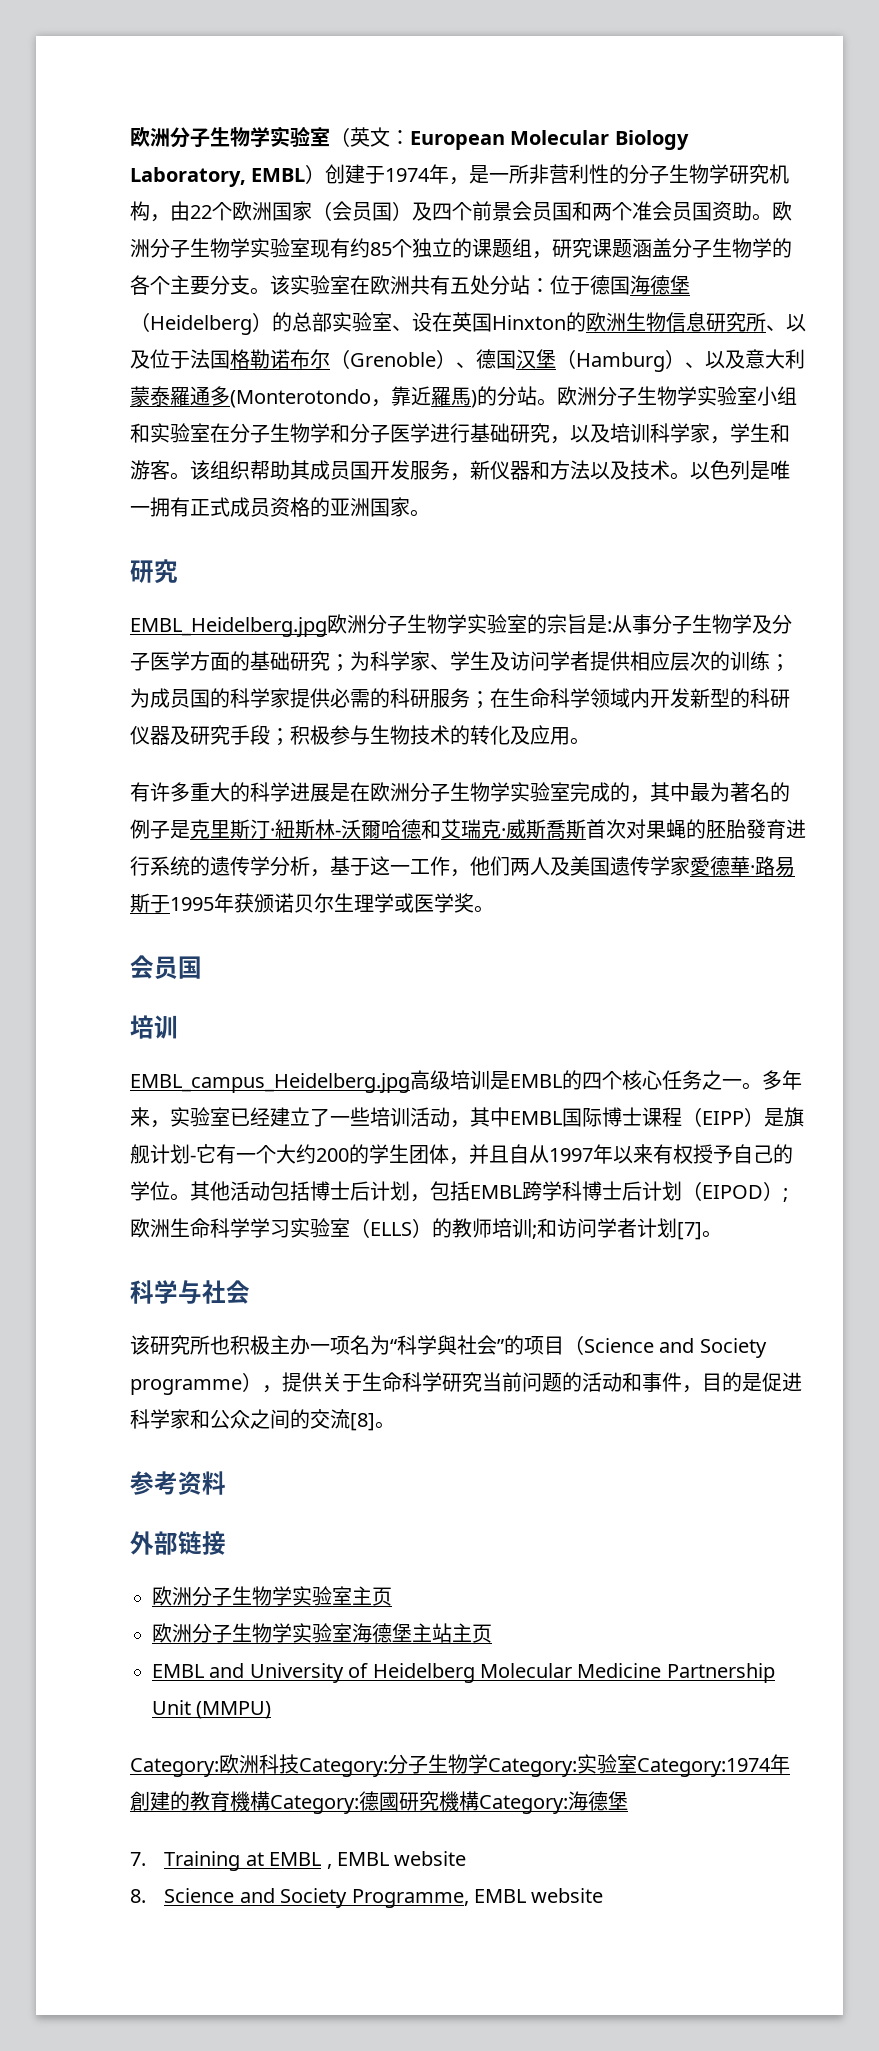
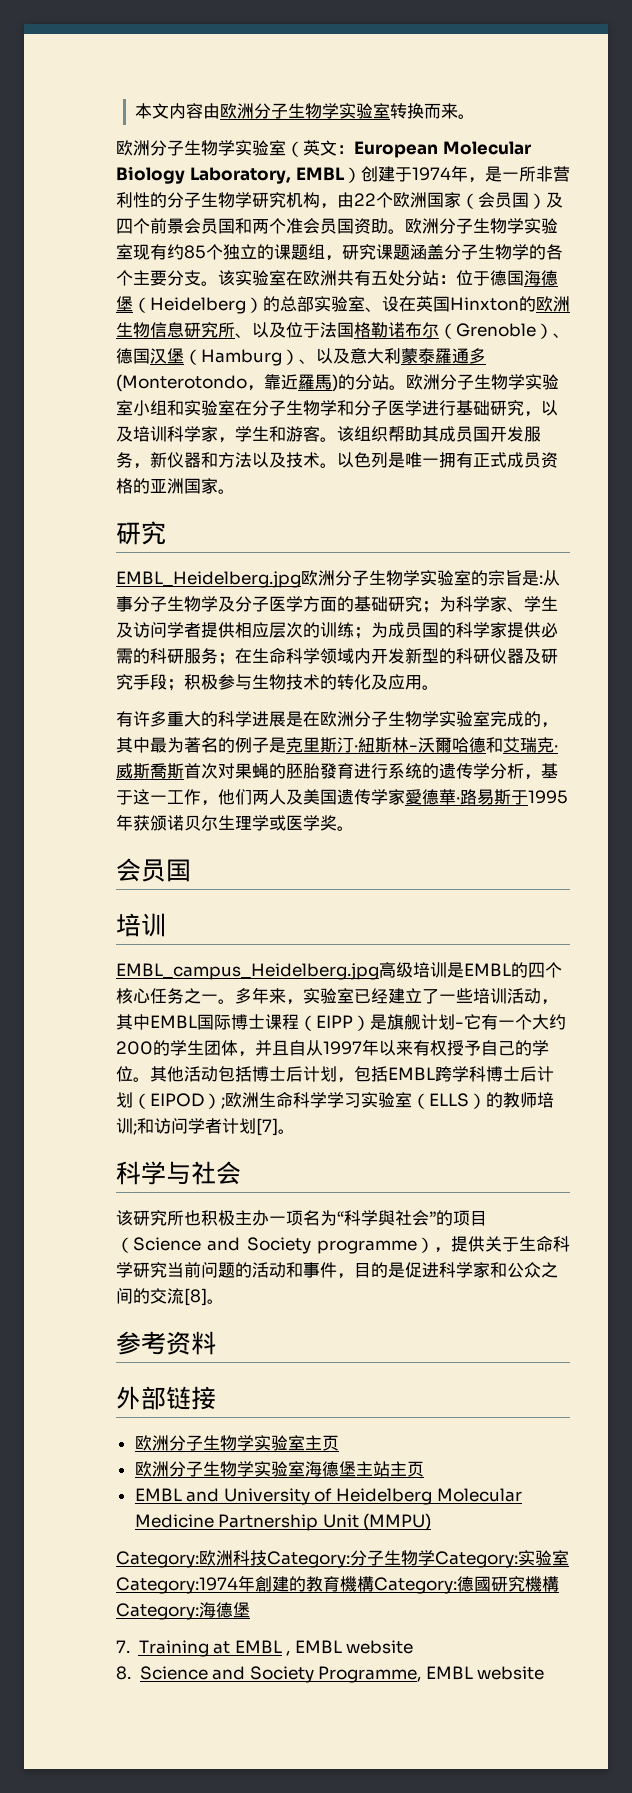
+ 本文内容由欧洲分子生物学实验室转换而来。

